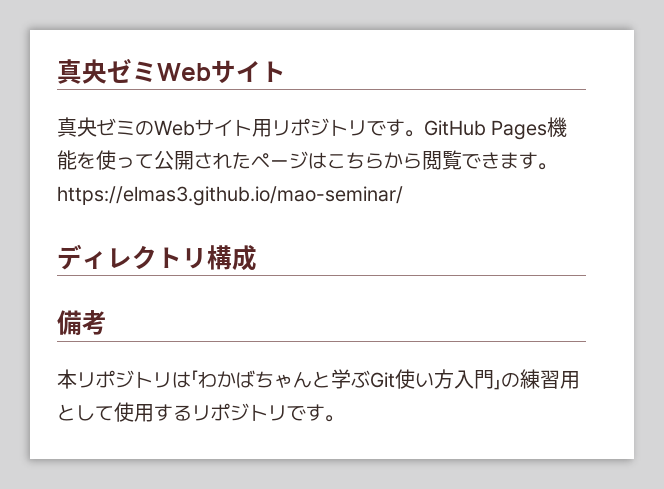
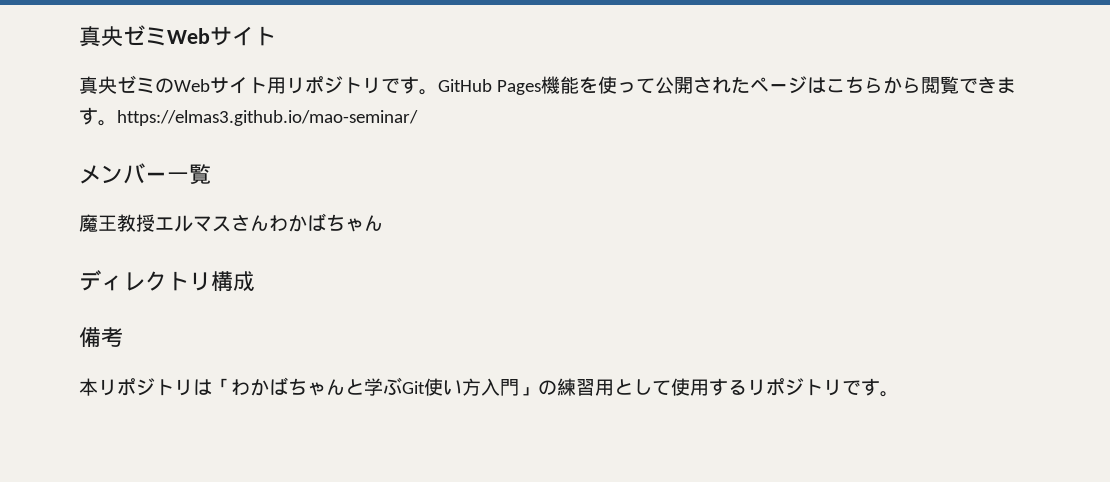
+ メンバー一覧
+ 魔王教授エルマスさんわかばちゃん

